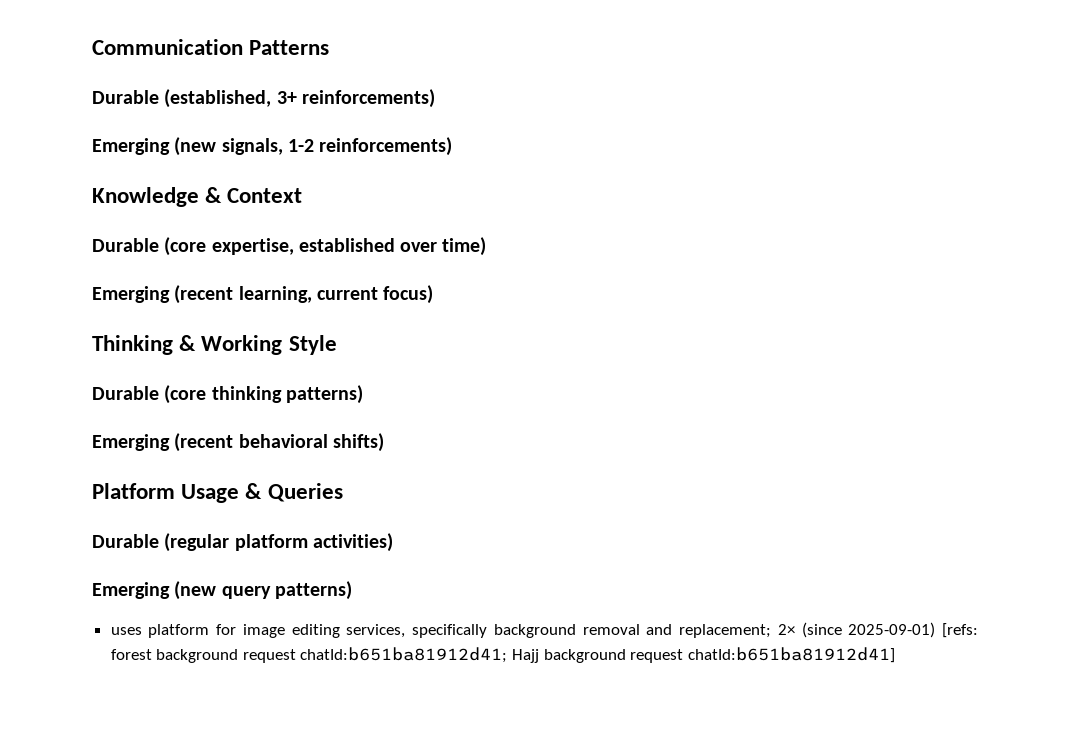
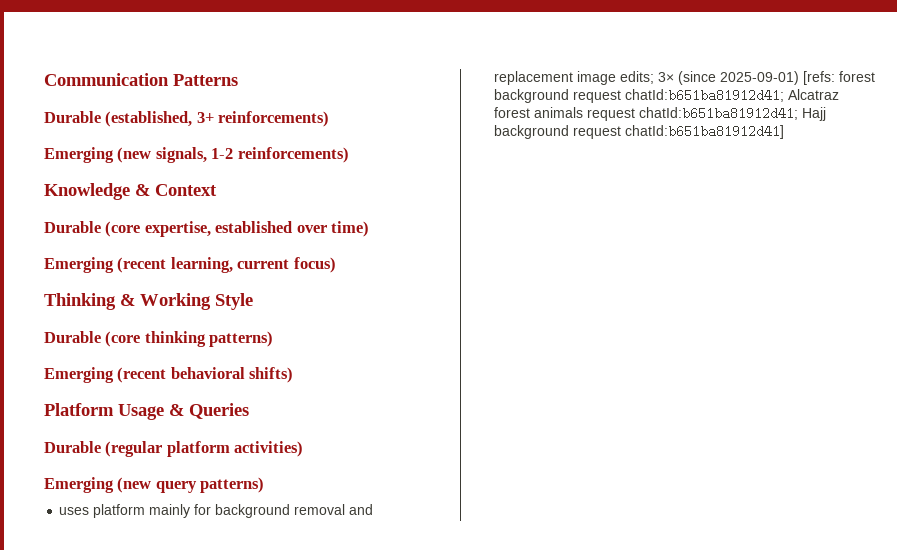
- uses platform for image editing services, specifically background removal and replacement; 2× (since 2025-09-01) [refs: forest background request chatId:b651ba81912d41; Hajj background request chatId:b651ba81912d41]
+ uses platform mainly for background removal and replacement image edits; 3× (since 2025-09-01) [refs: forest background request chatId:b651ba81912d41; Alcatraz forest animals request chatId:b651ba81912d41; Hajj background request chatId:b651ba81912d41]

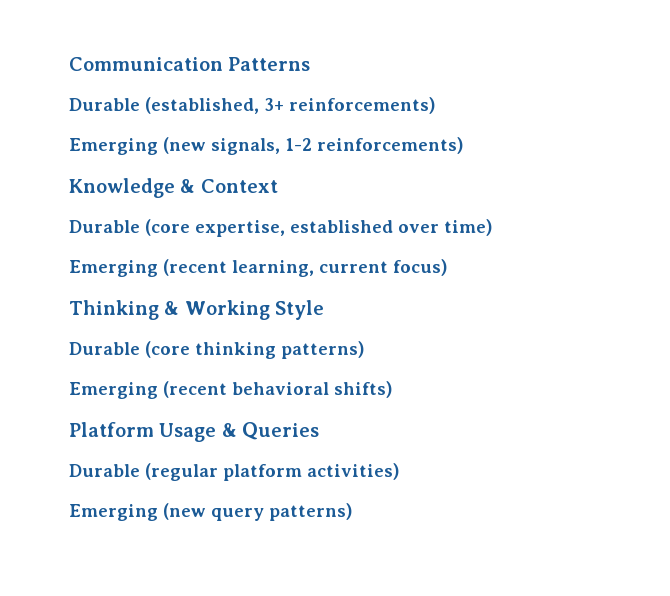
- uses platform mainly for background removal and replacement image edits; 3× (since 2025-09-01) [refs: forest background request chatId:b651ba81912d41; Alcatraz forest animals request chatId:b651ba81912d41; Hajj background request chatId:b651ba81912d41]

